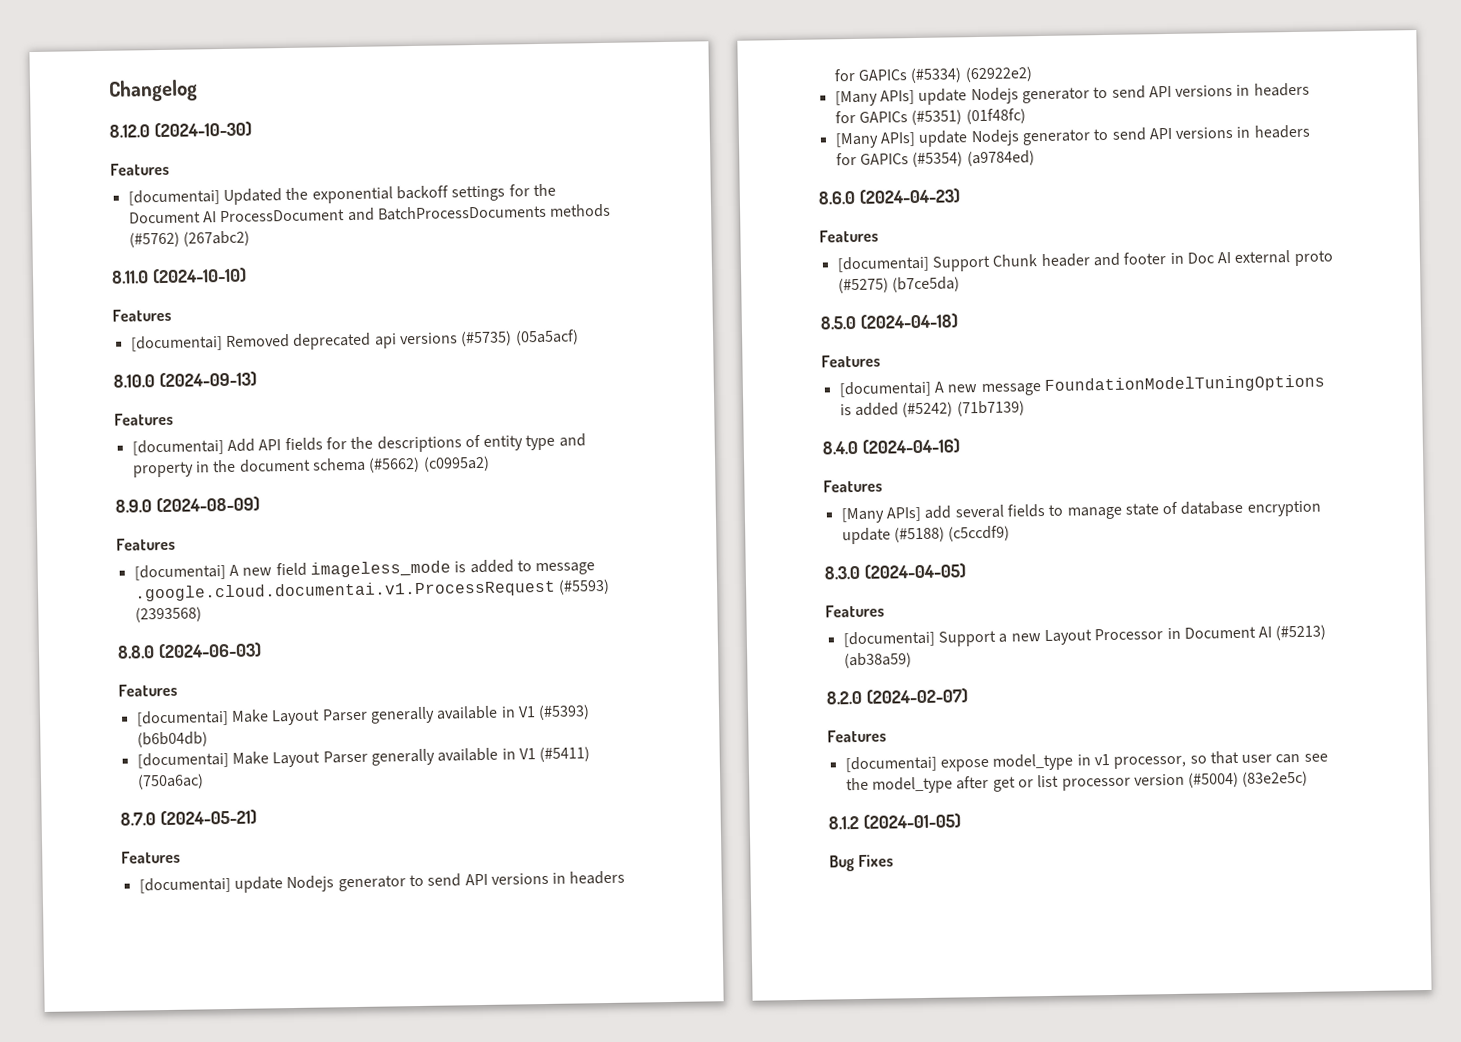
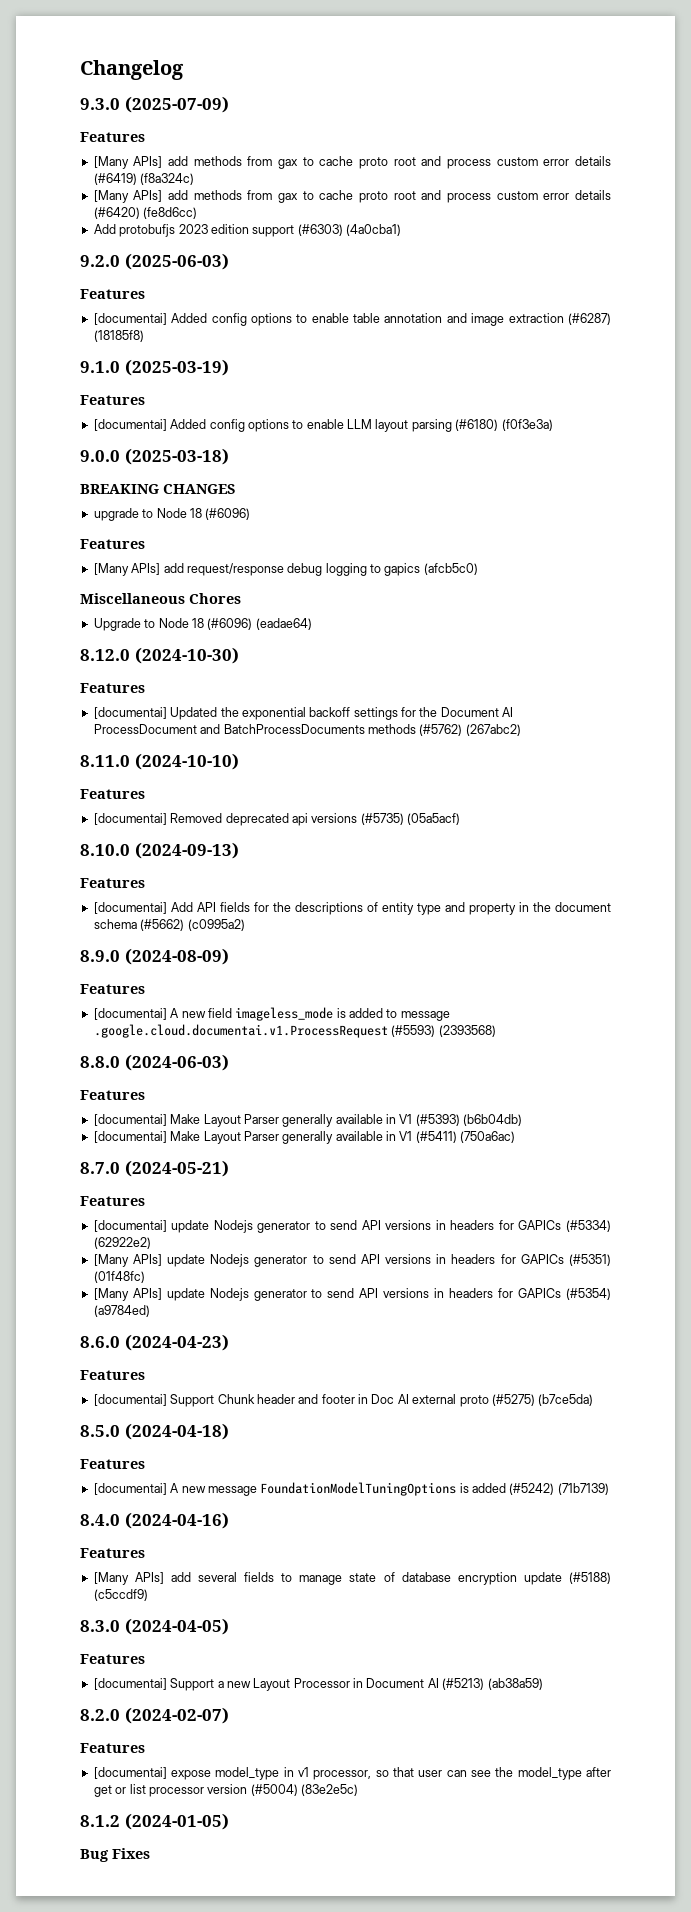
+ 9.3.0 (2025-07-09)
+ Features
+ [Many APIs] add methods from gax to cache proto root and process custom error details (#6419) (f8a324c)
+ [Many APIs] add methods from gax to cache proto root and process custom error details (#6420) (fe8d6cc)
+ Add protobufjs 2023 edition support (#6303) (4a0cba1)
+ 9.2.0 (2025-06-03)
+ Features
+ [documentai] Added config options to enable table annotation and image extraction (#6287) (18185f8)
+ 9.1.0 (2025-03-19)
+ Features
+ [documentai] Added config options to enable LLM layout parsing (#6180) (f0f3e3a)
+ 9.0.0 (2025-03-18)
+ BREAKING CHANGES
+ upgrade to Node 18 (#6096)
+ Features
+ [Many APIs] add request/response debug logging to gapics (afcb5c0)
+ Miscellaneous Chores
+ Upgrade to Node 18 (#6096) (eadae64)

